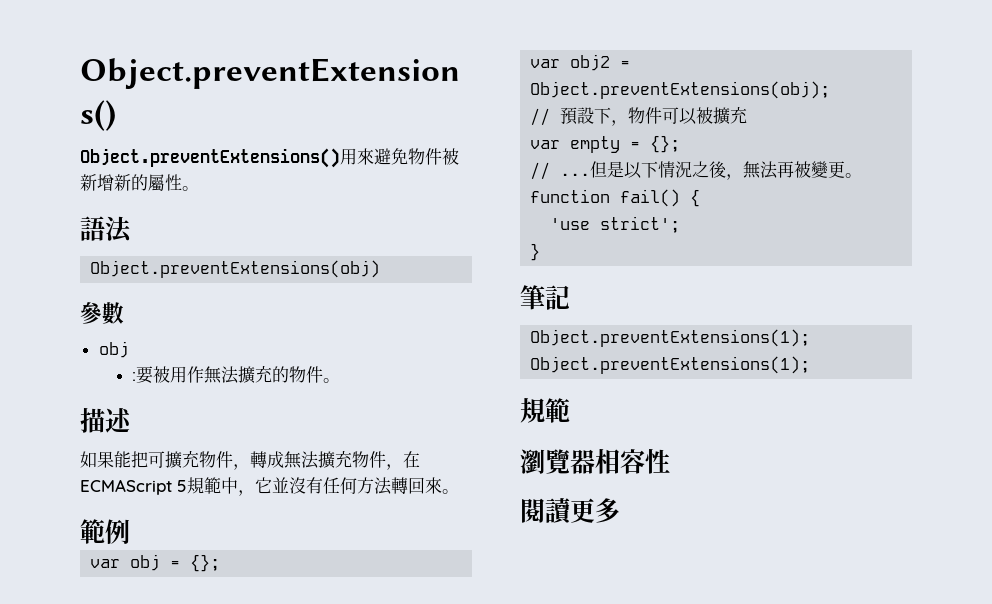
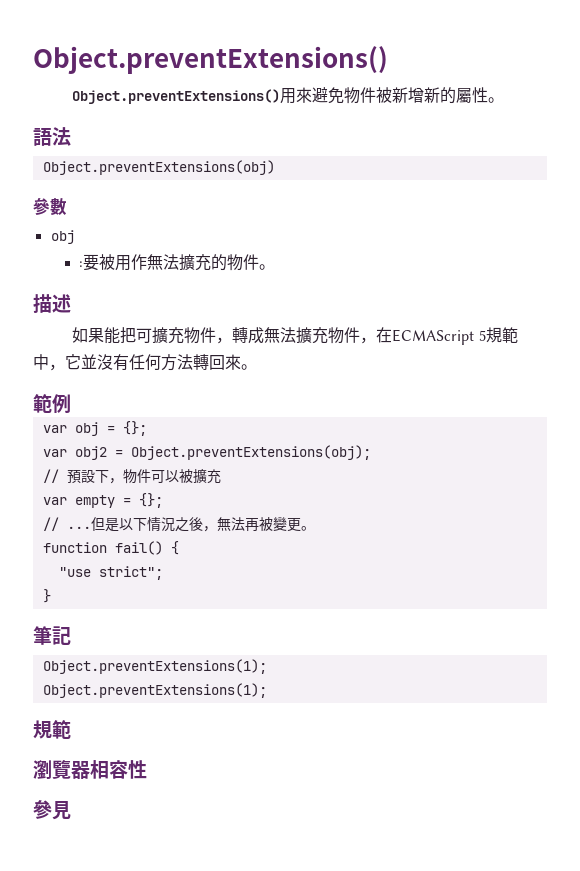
- 'use strict';
+ "use strict";
- 閱讀更多
+ 參見

